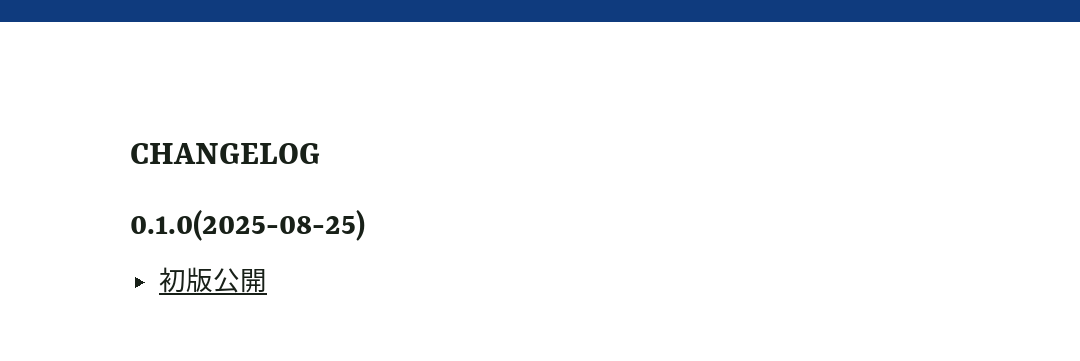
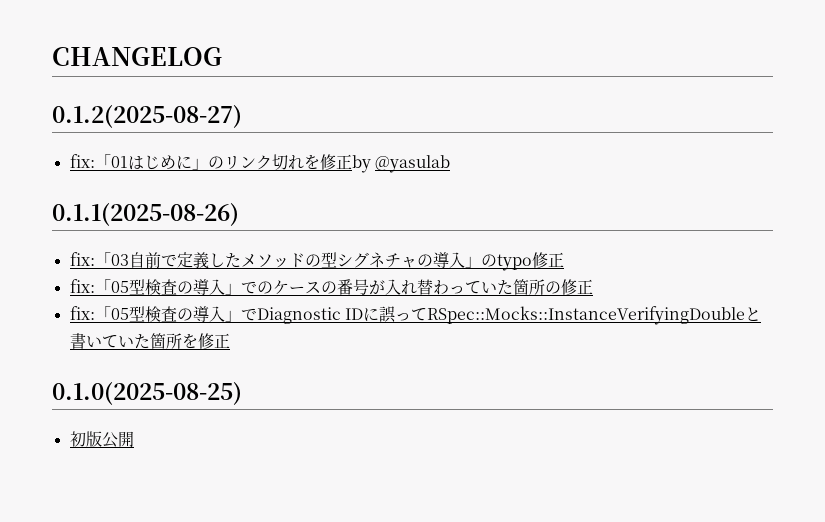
+ 0.1.2(2025-08-27)
+ fix:「01はじめに」のリンク切れを修正by @yasulab
+ 0.1.1(2025-08-26)
+ fix:「03自前で定義したメソッドの型シグネチャの導入」のtypo修正
+ fix:「05型検査の導入」でのケースの番号が入れ替わっていた箇所の修正
+ fix:「05型検査の導入」でDiagnostic IDに誤ってRSpec::Mocks::InstanceVerifyingDoubleと書いていた箇所を修正

